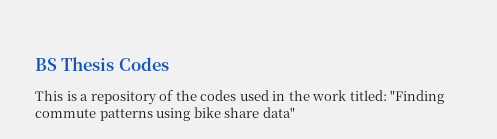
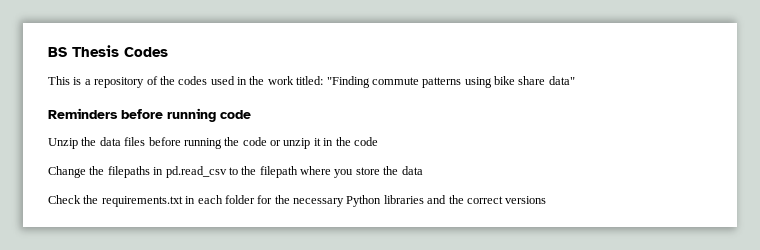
+ Reminders before running code
+ Unzip the data files before running the code or unzip it in the code
+ Change the filepaths in pd.read_csv to the filepath where you store the data
+ Check the requirements.txt in each folder for the necessary Python libraries and the correct versions

